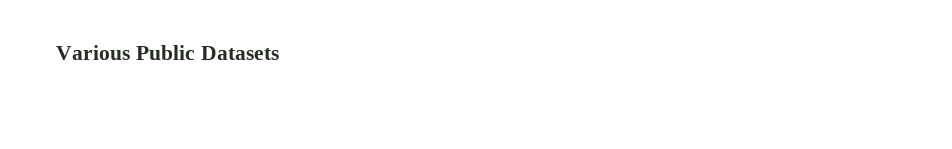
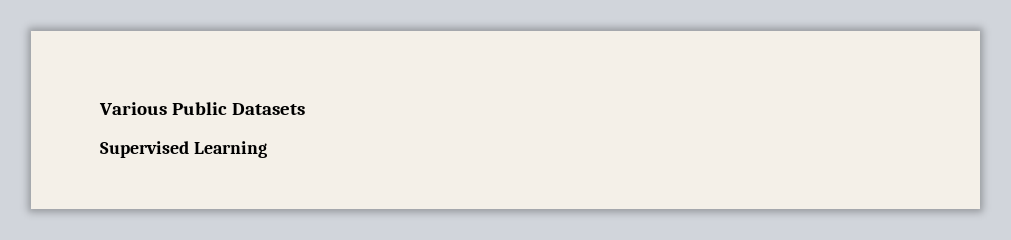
+ Supervised Learning

